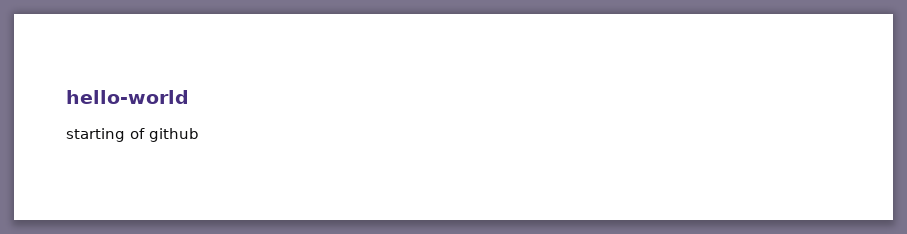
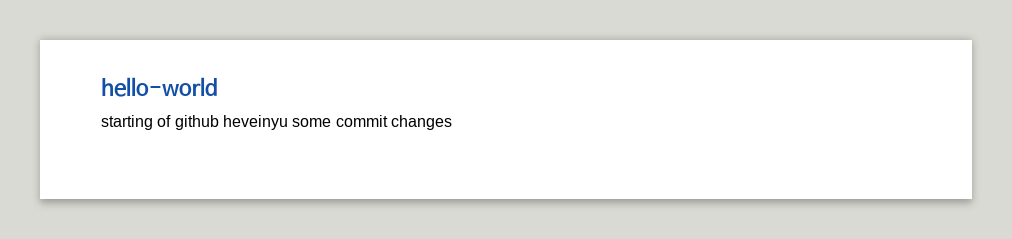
- starting of github
+ starting of github heveinyu some commit changes

